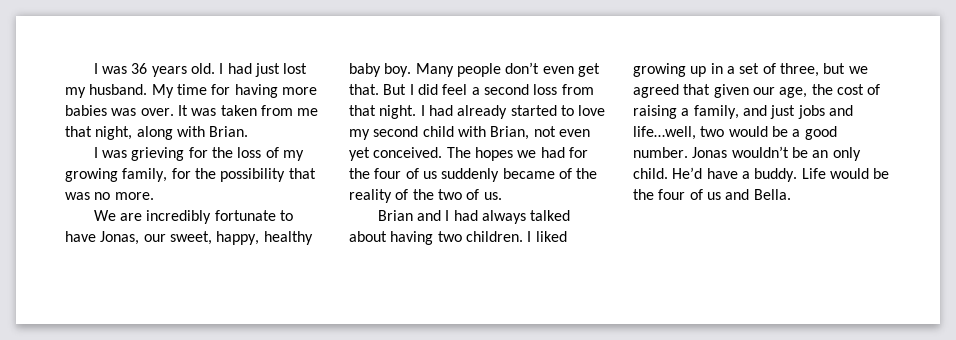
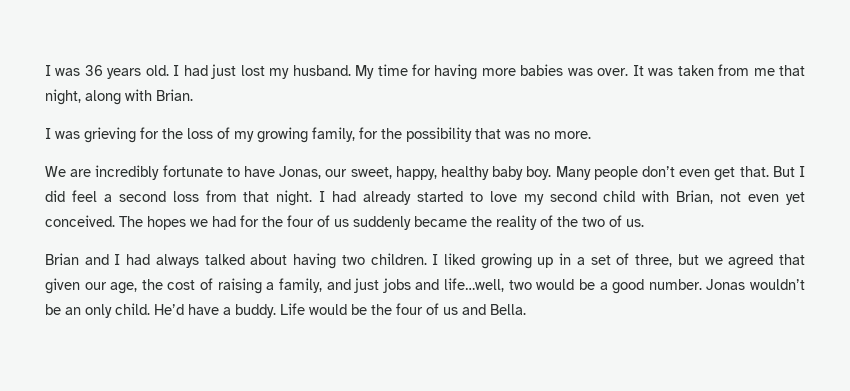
- The hopes we had for the four of us suddenly became of the reality of the two of us.
+ The hopes we had for the four of us suddenly became the reality of the two of us.

